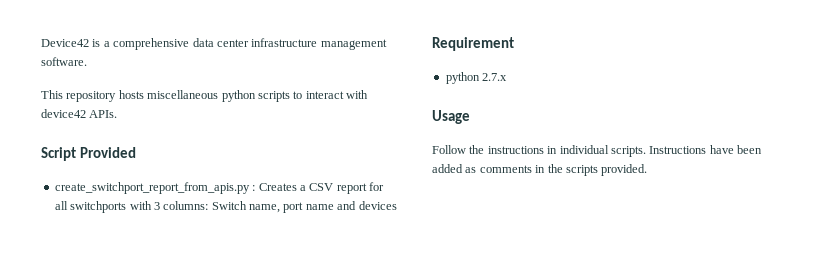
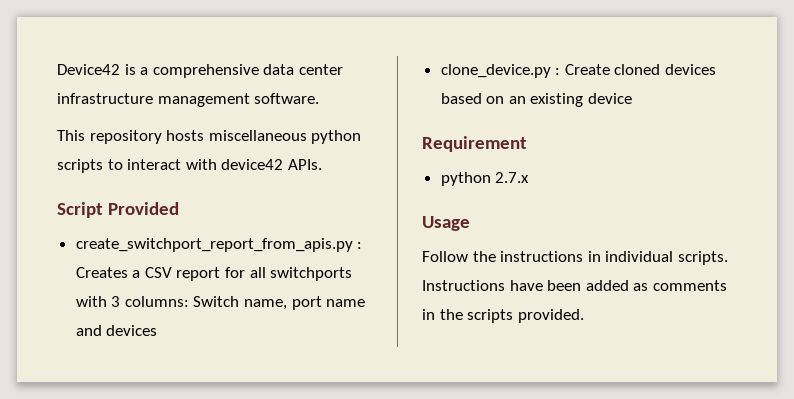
+ clone_device.py : Create cloned devices based on an existing device

